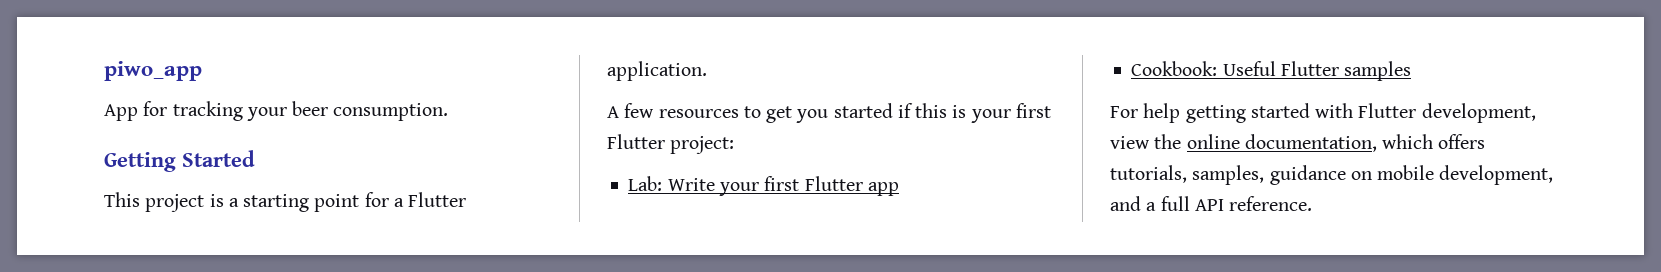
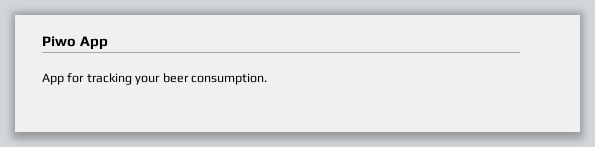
- piwo_app
+ Piwo App
- Getting Started
- This project is a starting point for a Flutter application.
- A few resources to get you started if this is your first Flutter project:
- Lab: Write your first Flutter app
- Cookbook: Useful Flutter samples
- For help getting started with Flutter development, view the online documentation, which offers tutorials, samples, guidance on mobile development, and a full API reference.

